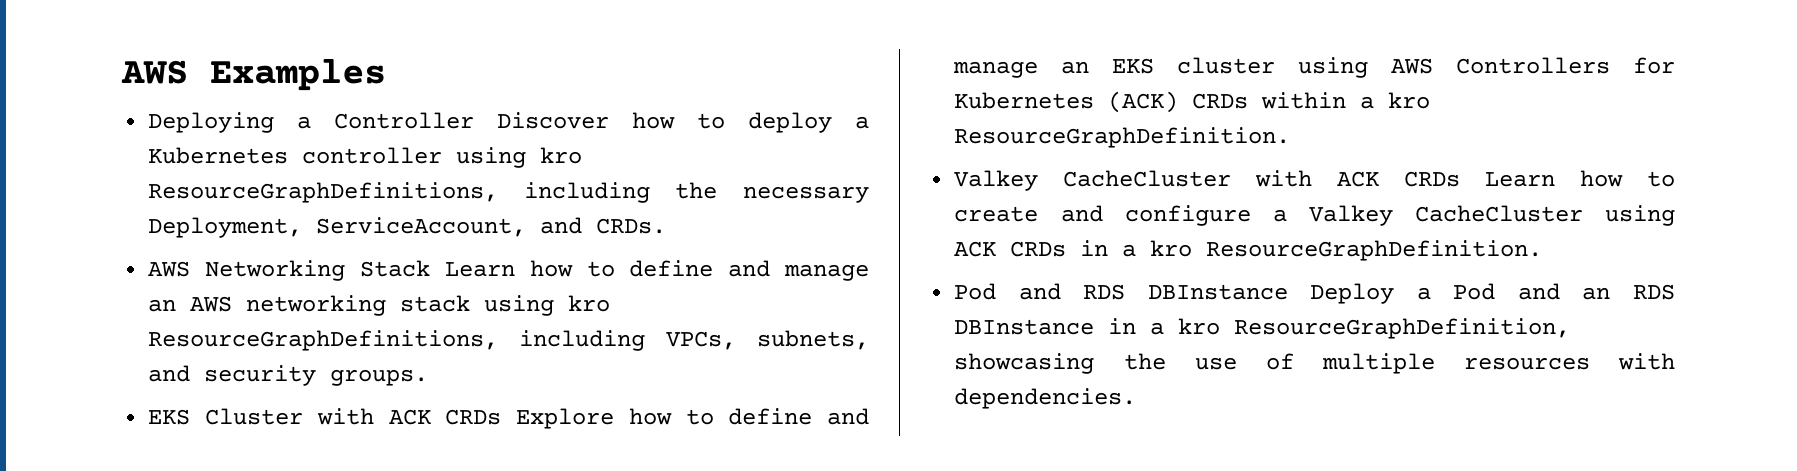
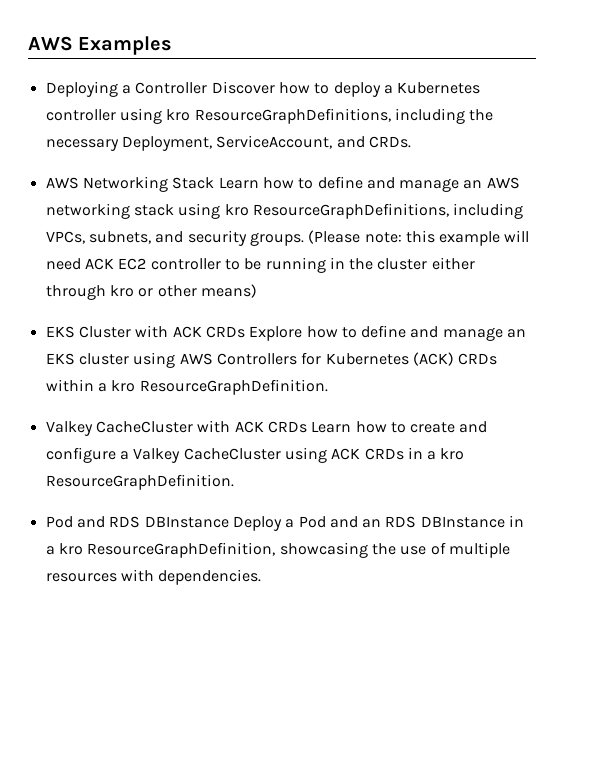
+ (Please note: this example will need ACK EC2 controller to be running in the cluster either through kro or other means)

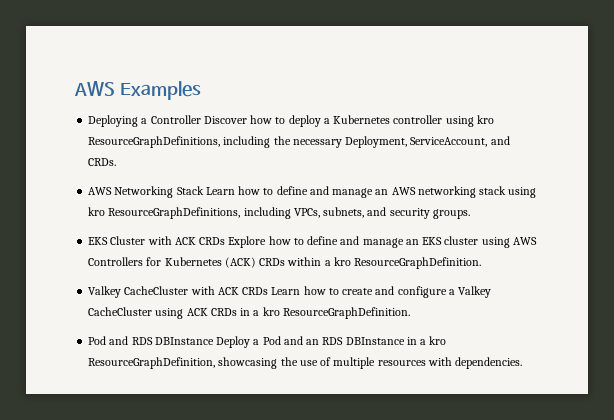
- (Please note: this example will need ACK EC2 controller to be running in the cluster either through kro or other means)

